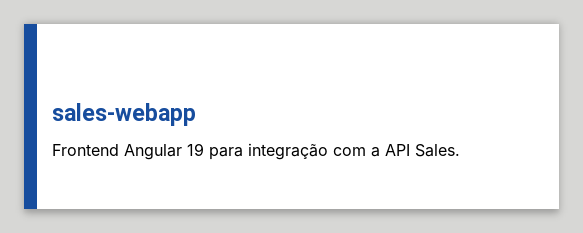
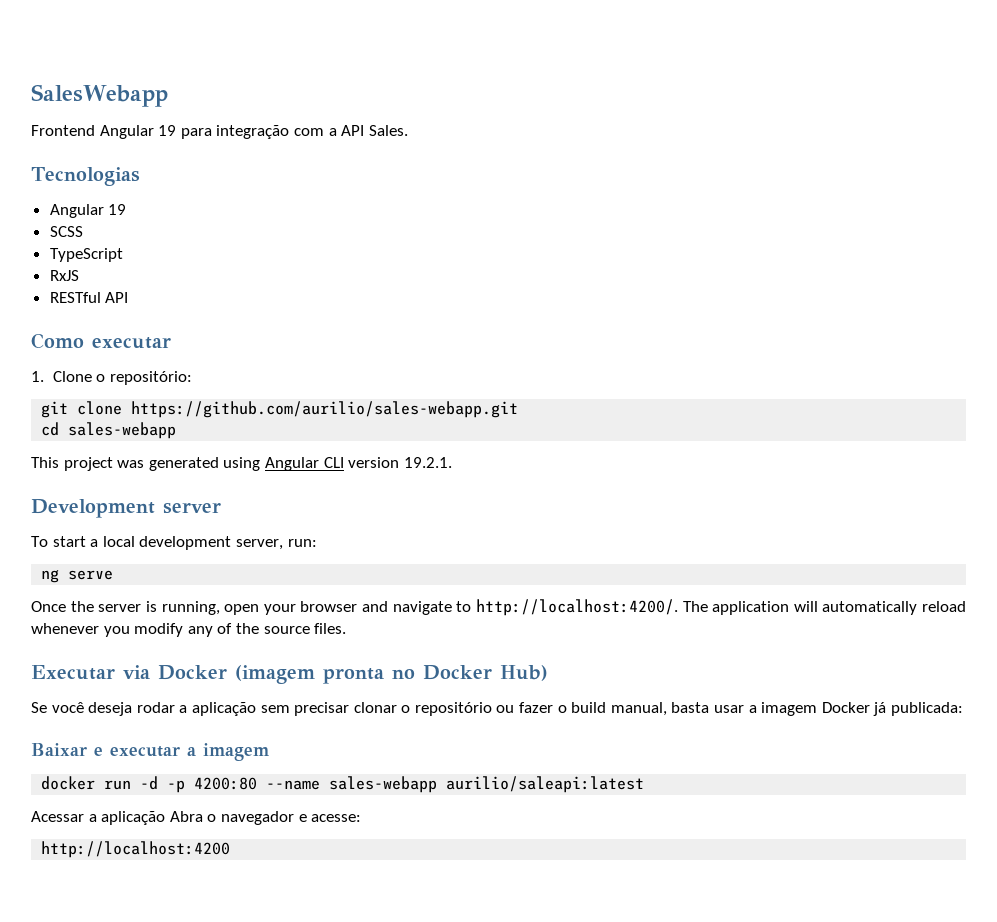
- sales-webapp
+ SalesWebapp
+ Tecnologias
+ Angular 19
+ SCSS
+ TypeScript
+ RxJS
+ RESTful API
+ Como executar
+ 1. Clone o repositório:
+ git clone https://github.com/aurilio/sales-webapp.git
+ cd sales-webapp
+ This project was generated using Angular CLI version 19.2.1.
+ Development server
+ To start a local development server, run:
+ ng serve
+ Once the server is running, open your browser and navigate to http://localhost:4200/. The application will automatically reload whenever you modify any of the source files.
+ Executar via Docker (imagem pronta no Docker Hub)
+ Se você deseja rodar a aplicação sem precisar clonar o repositório ou fazer o build manual, basta usar a imagem Docker já publicada:
+ Baixar e executar a imagem
+ docker run -d -p 4200:80 --name sales-webapp aurilio/saleapi:latest
+ Acessar a aplicação Abra o navegador e acesse:
+ http://localhost:4200

